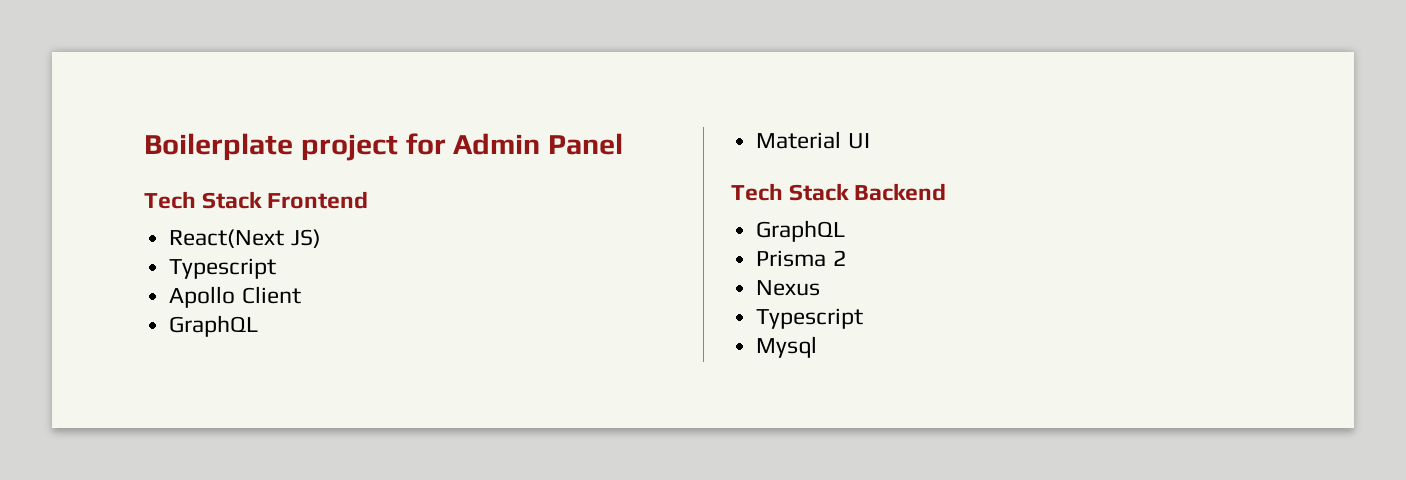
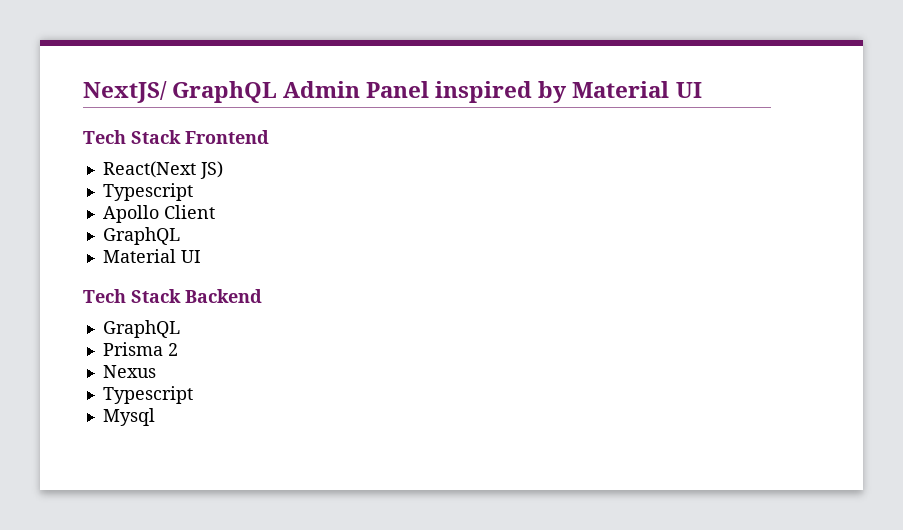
- Boilerplate project for Admin Panel
+ NextJS/ GraphQL Admin Panel inspired by Material UI

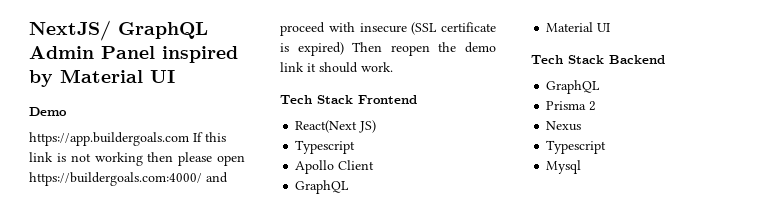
+ Demo
+ https://app.buildergoals.com If this link is not working then please open https://buildergoals.com:4000/ and proceed with insecure (SSL certificate is expired) Then reopen the demo link it should work.

